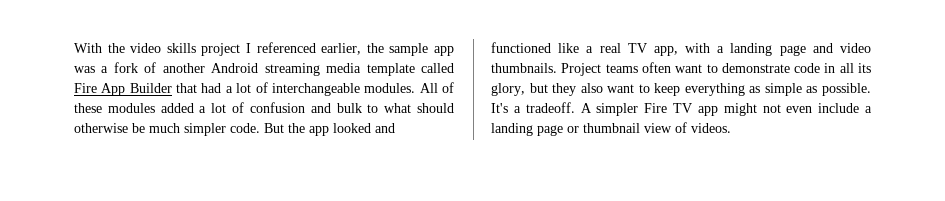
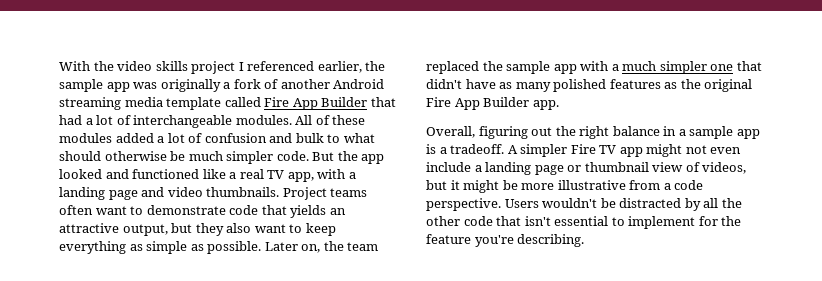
- With the video skills project I referenced earlier, the sample app was a fork of another Android streaming media template called Fire App Builder that had a lot of interchangeable modules.
+ With the video skills project I referenced earlier, the sample app was originally a fork of another Android streaming media template called Fire App Builder that had a lot of interchangeable modules.
- Project teams often want to demonstrate code in all its glory, but they also want to keep everything as simple as possible.
+ Project teams often want to demonstrate code that yields an attractive output, but they also want to keep everything as simple as possible.
- It's a tradeoff.
+ Later on, the team replaced the sample app with a much simpler one that didn't have as many polished features as the original Fire App Builder app.
+ Overall, figuring out the right balance in a sample app is a tradeoff.
- A simpler Fire TV app might not even include a landing page or thumbnail view of videos.
+ A simpler Fire TV app might not even include a landing page or thumbnail view of videos, but it might be more illustrative from a code perspective. Users wouldn't be distracted by all the other code that isn't essential to implement for the feature you're describing.

